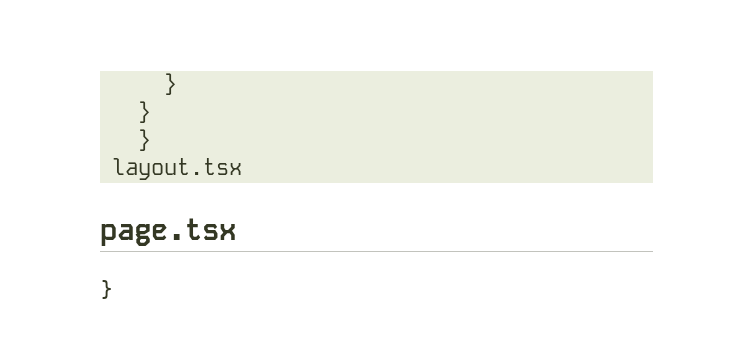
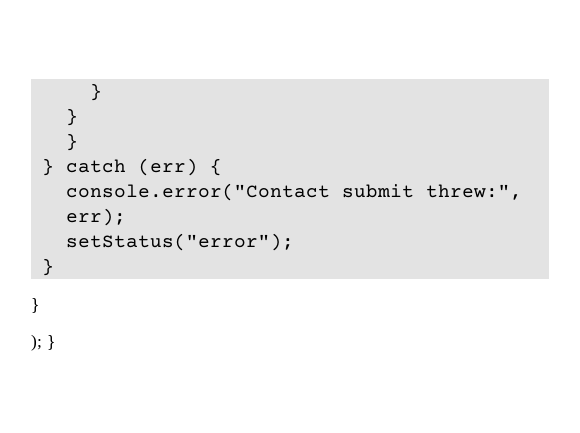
- layout.tsx
- page.tsx
+ } catch (err) {
+ console.error("Contact submit threw:", err);
+ setStatus("error");
  }
+ }
+ ); }

